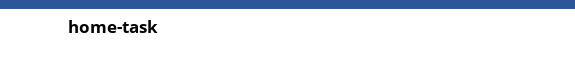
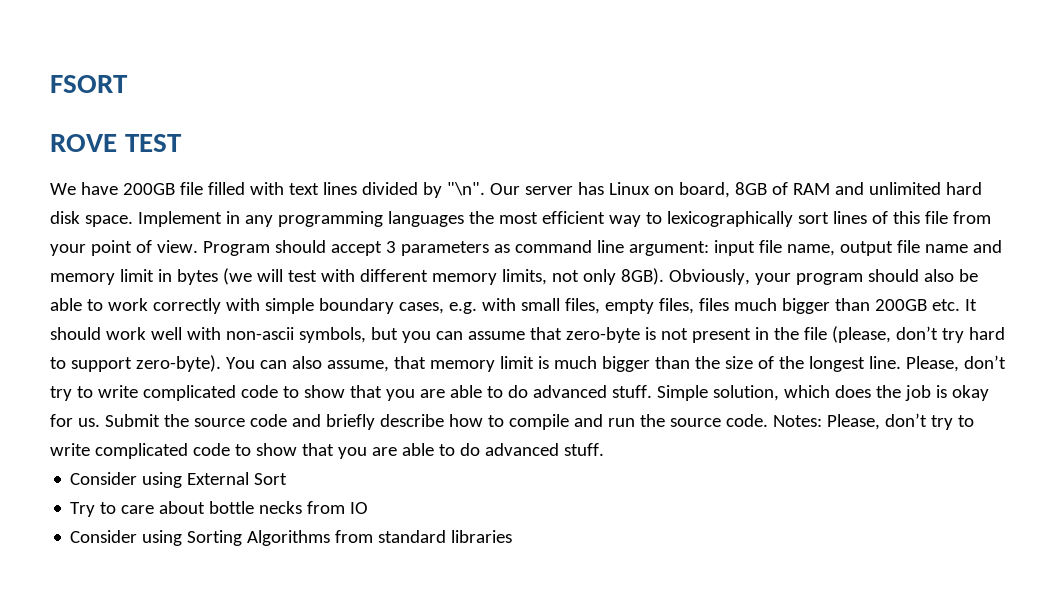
- home-task
+ FSORT
+ ROVE TEST
+ We have 200GB file filled with text lines divided by "\n". Our server has Linux on board, 8GB of RAM and unlimited hard disk space. Implement in any programming languages the most efficient way to lexicographically sort lines of this file from your point of view. Program should accept 3 parameters as command line argument: input file name, output file name and memory limit in bytes (we will test with different memory limits, not only 8GB). Obviously, your program should also be able to work correctly with simple boundary cases, e.g. with small files, empty files, files much bigger than 200GB etc. It should work well with non-ascii symbols, but you can assume that zero-byte is not present in the file (please, don’t try hard to support zero-byte). You can also assume, that memory limit is much bigger than the size of the longest line. Please, don’t try to write complicated code to show that you are able to do advanced stuff. Simple solution, which does the job is okay for us. Submit the source code and briefly describe how to compile and run the source code. Notes: Please, don’t try to write complicated code to show that you are able to do advanced stuff.
+ Consider using External Sort
+ Try to care about bottle necks from IO
+ Consider using Sorting Algorithms from standard libraries

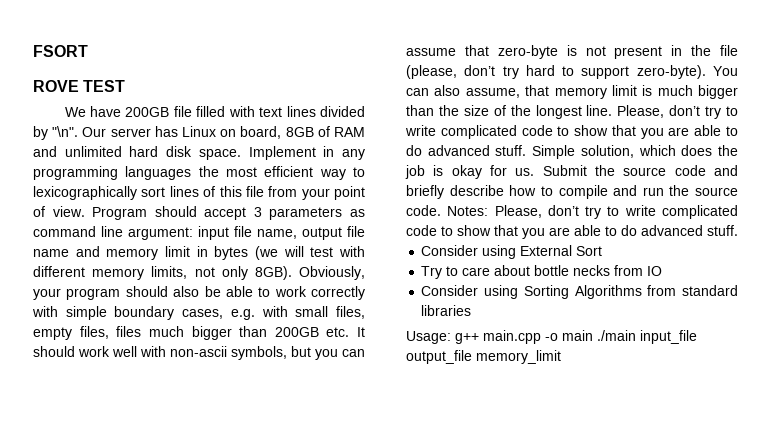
+ Usage: g++ main.cpp -o main ./main input_file output_file memory_limit

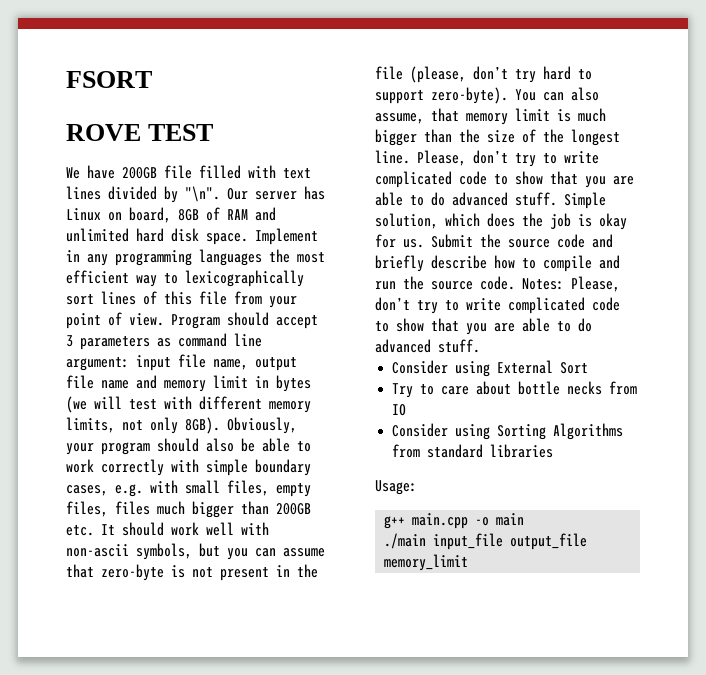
- Usage: g++ main.cpp -o main ./main input_file output_file memory_limit
+ Usage:
+ g++ main.cpp -o main
+ ./main input_file output_file memory_limit

